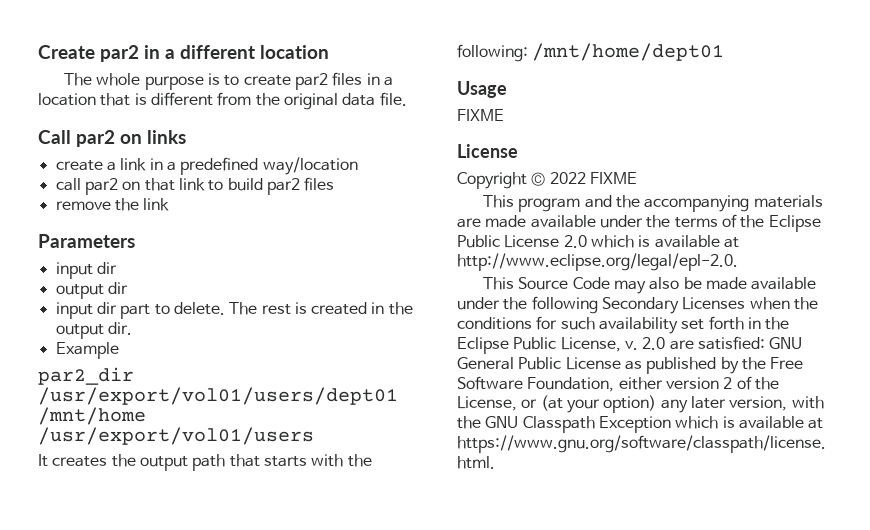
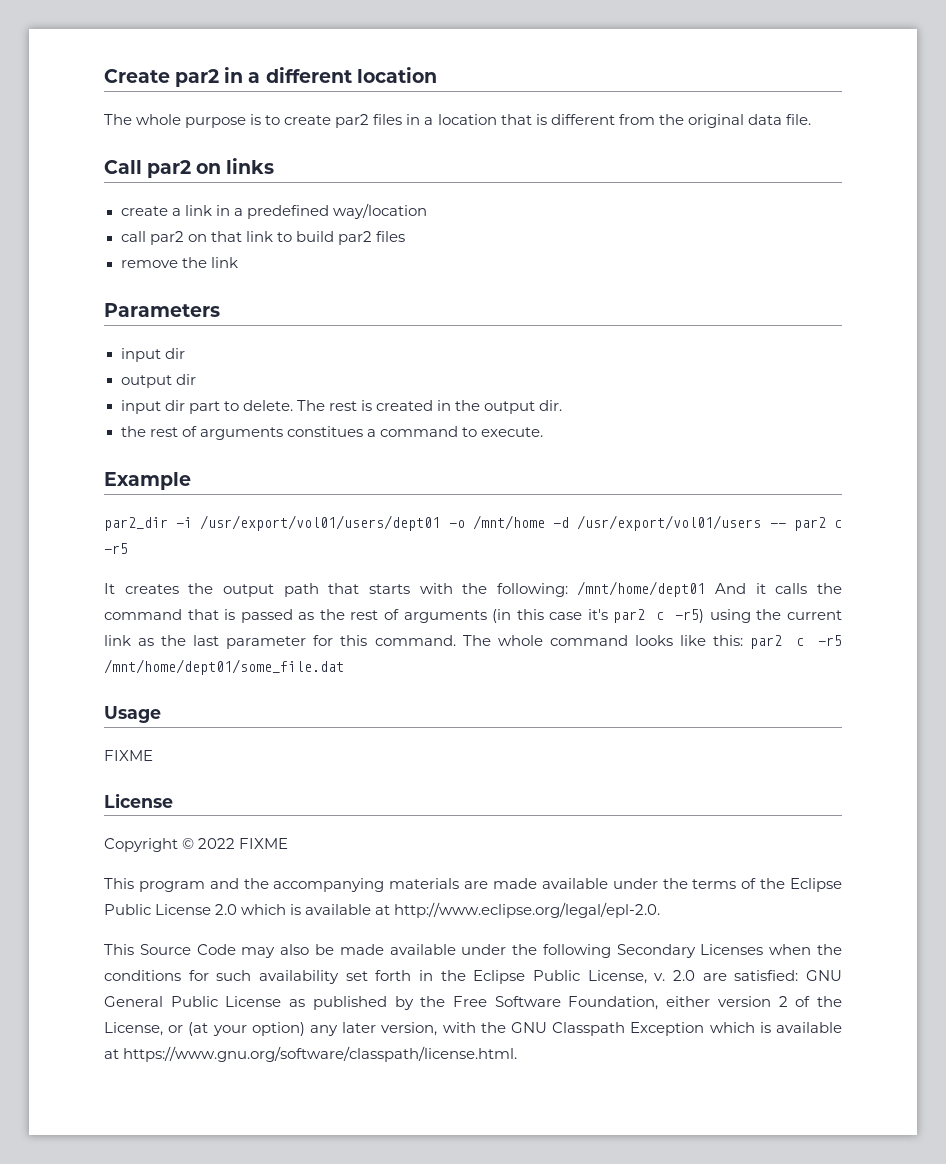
+ the rest of arguments constitues a command to execute.
  Example
- par2_dir /usr/export/vol01/users/dept01 /mnt/home /usr/export/vol01/users
+ par2_dir -i /usr/export/vol01/users/dept01 -o /mnt/home -d /usr/export/vol01/users -- par2 c -r5
- It creates the output path that starts with the following: /mnt/home/dept01
+ It creates the output path that starts with the following: /mnt/home/dept01 And it calls the command that is passed as the rest of arguments (in this case it's par2 c -r5) using the current link as the last parameter for this command. The whole command looks like this: par2 c -r5 /mnt/home/dept01/some_file.dat

